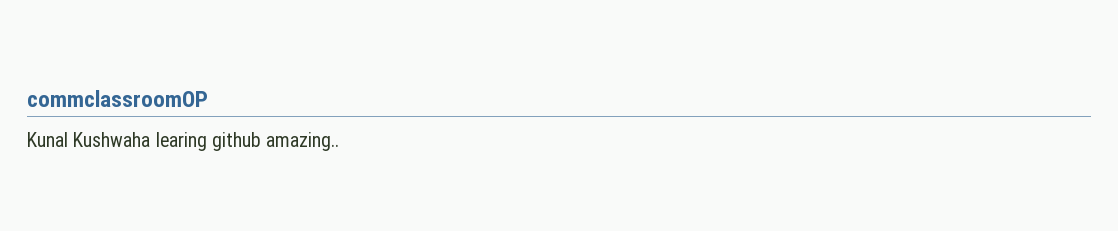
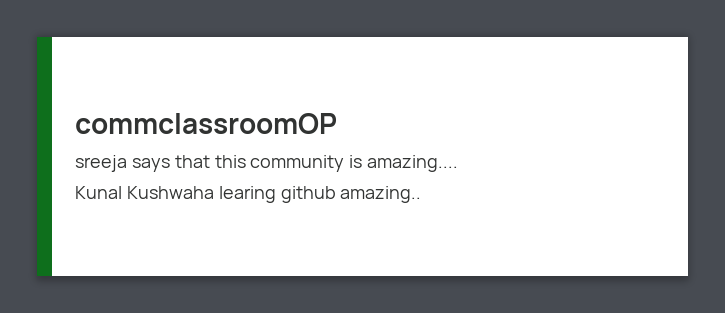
+ sreeja says that this community is amazing....

